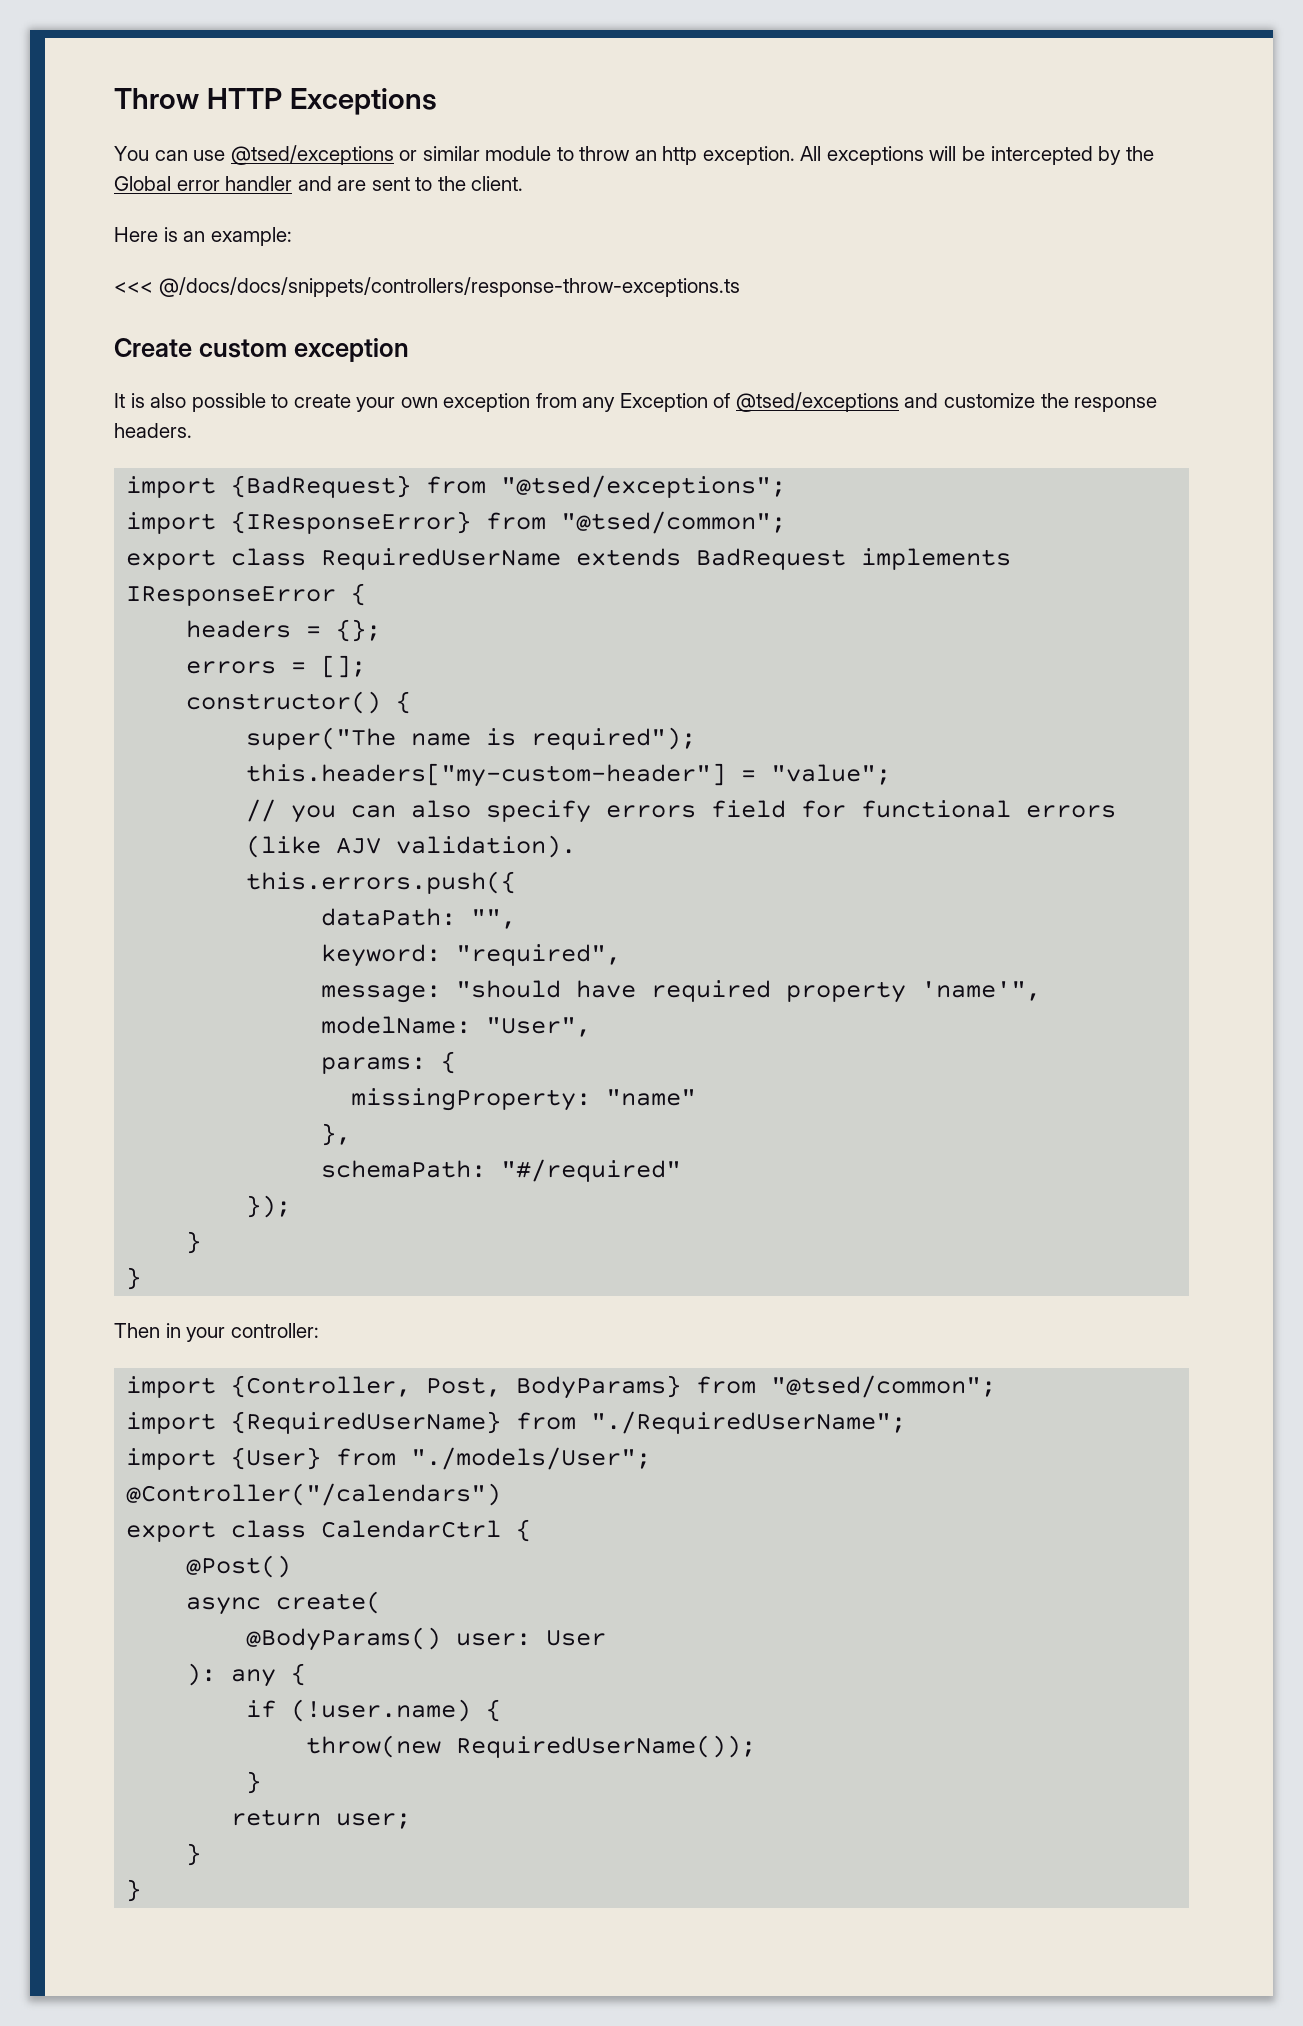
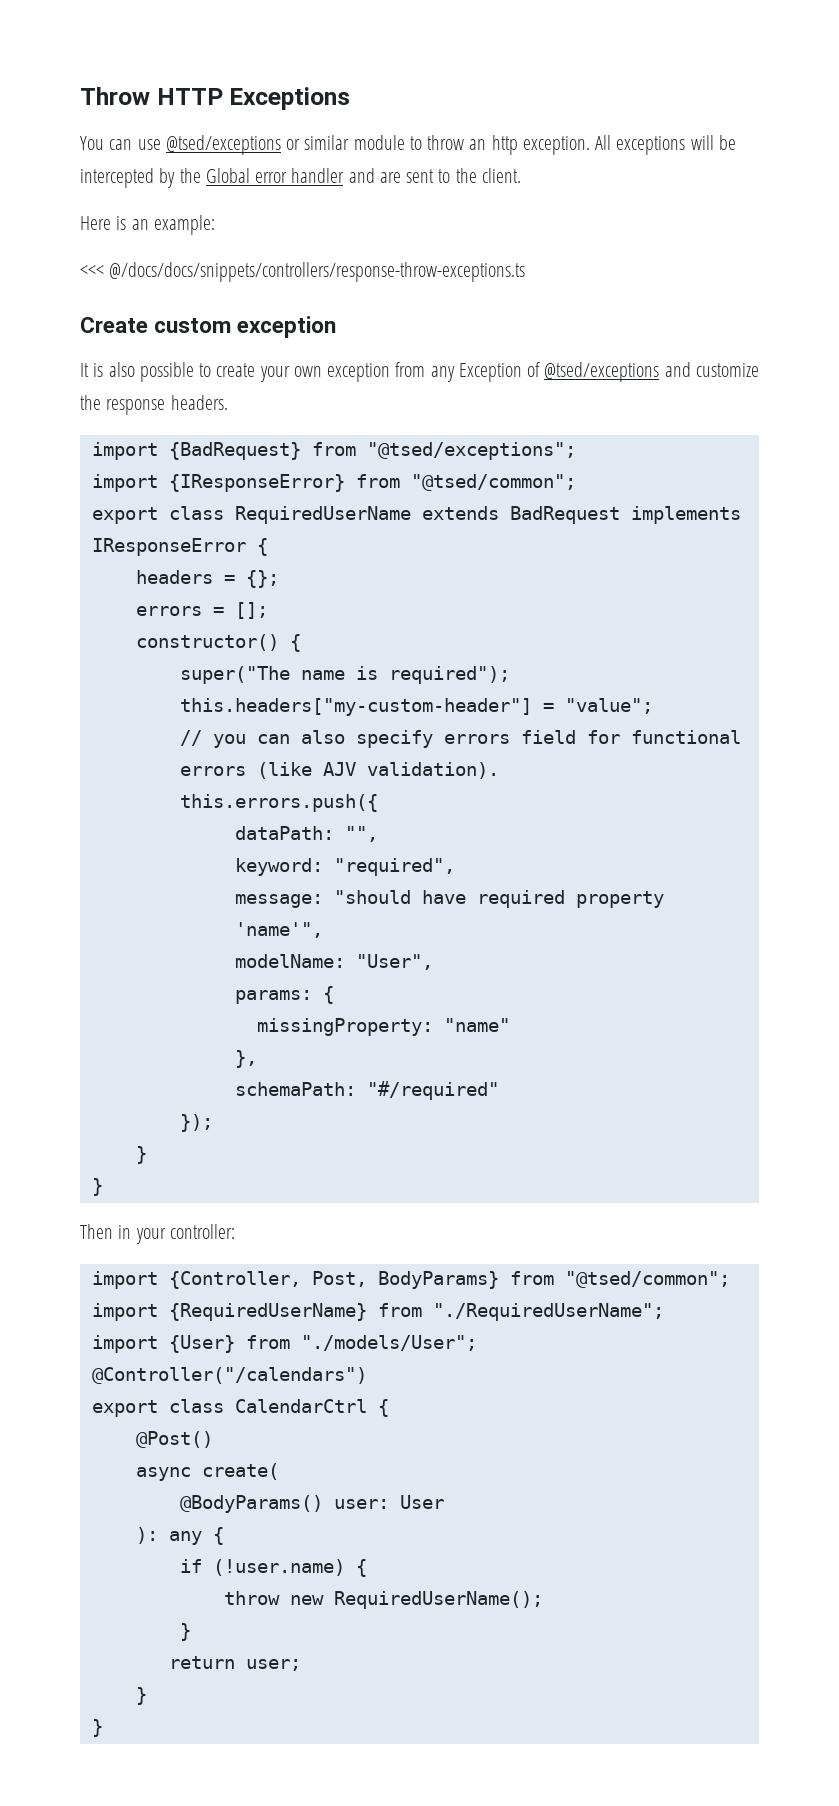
- throw(new RequiredUserName());
+ throw new RequiredUserName();

